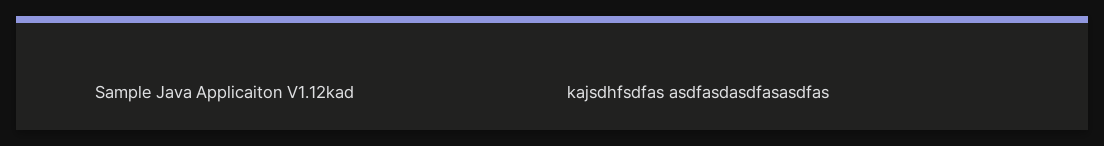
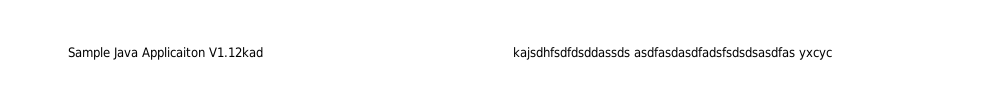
- kajsdhfsdfas asdfasdasdfasasdfas
+ kajsdhfsdfdsddassds asdfasdasdfadsfsdsdsasdfas yxcyc

